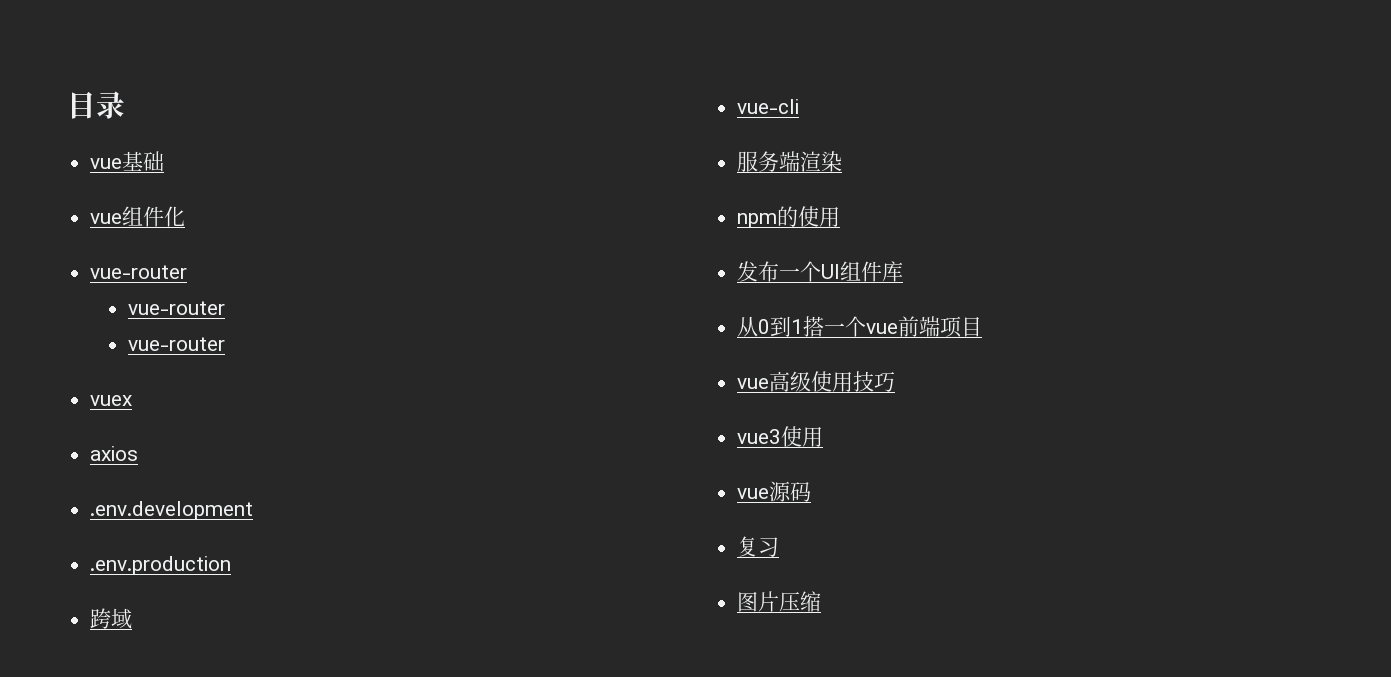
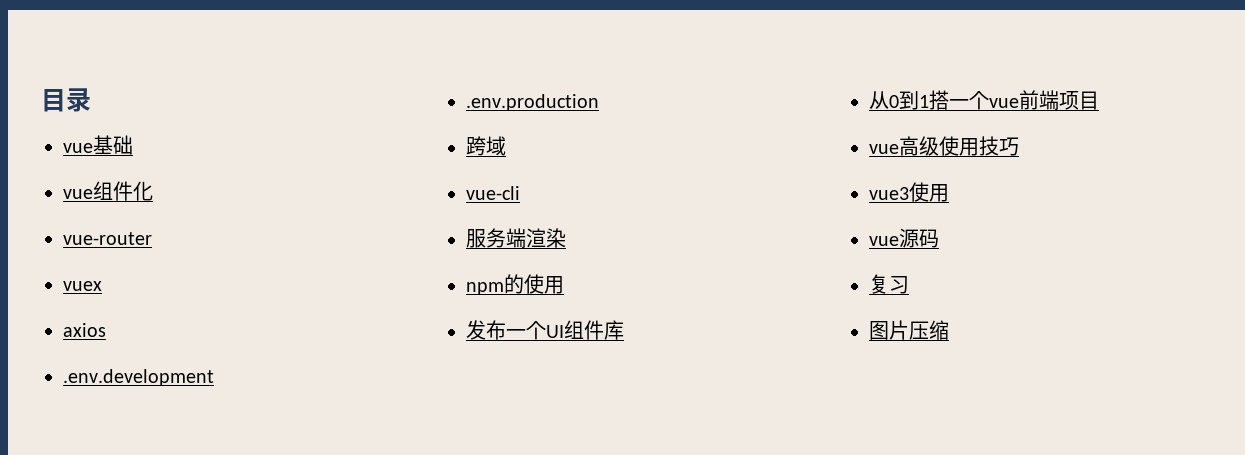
  vue组件化
- vue-router
- vue-router

